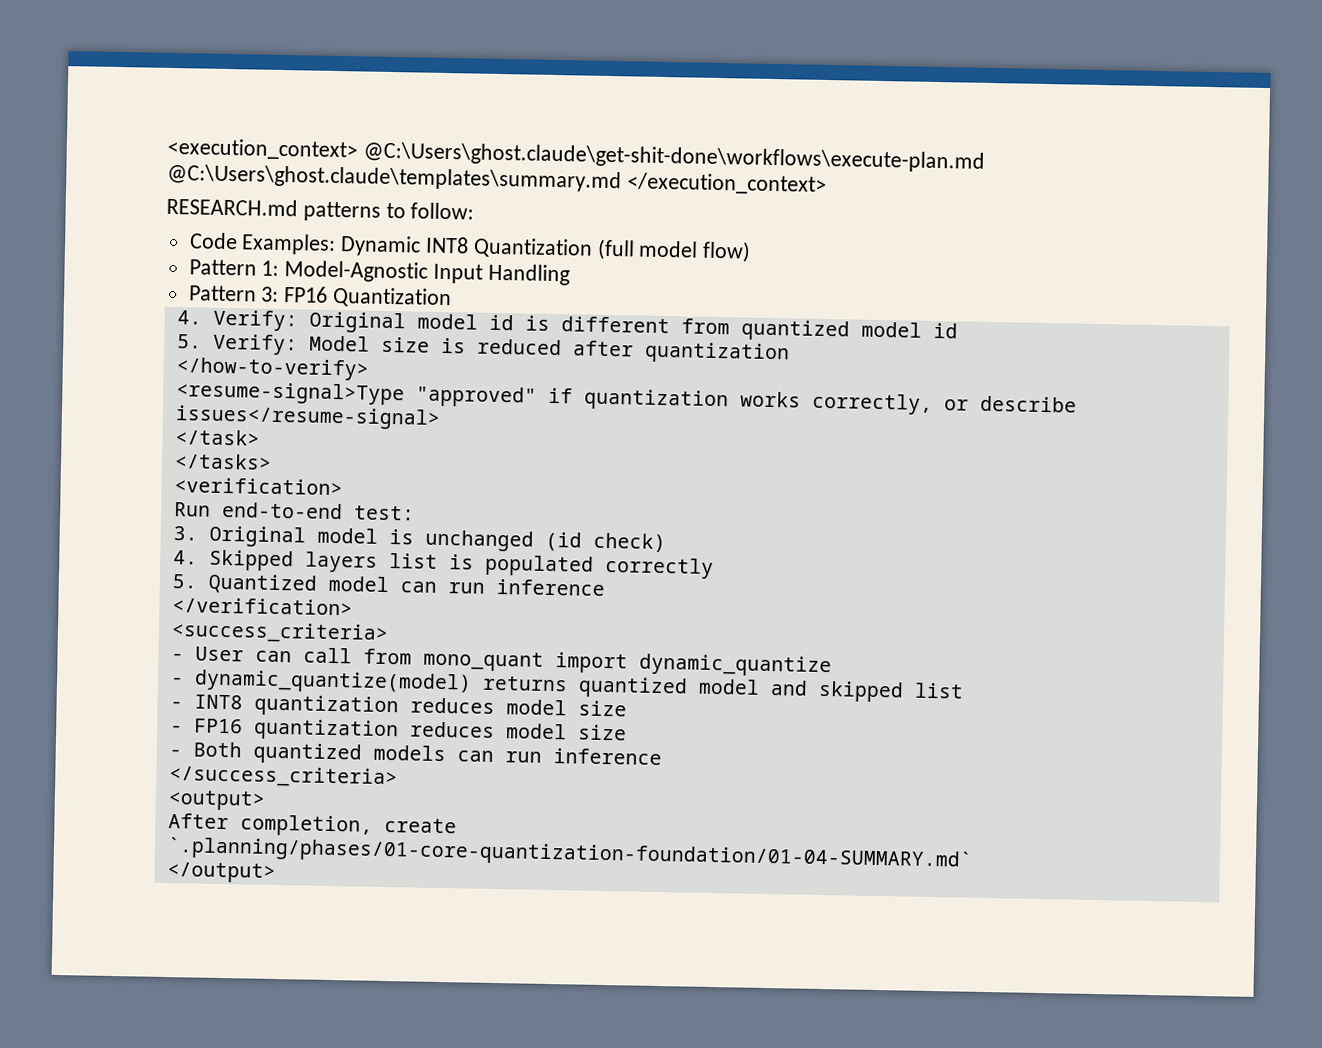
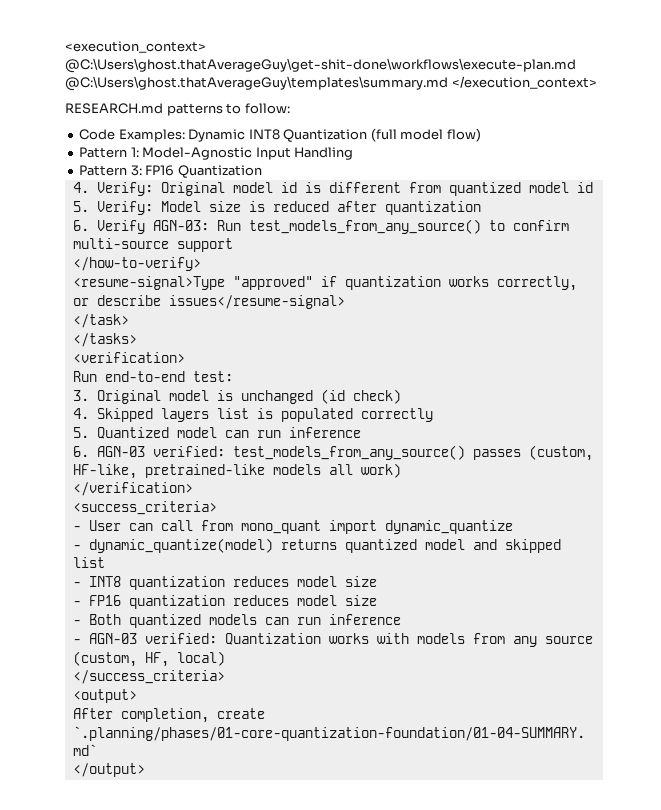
- <execution_context> @C:\Users\ghost.claude\get-shit-done\workflows\execute-plan.md @C:\Users\ghost.claude\templates\summary.md </execution_context>
+ <execution_context> @C:\Users\ghost.thatAverageGuy\get-shit-done\workflows\execute-plan.md @C:\Users\ghost.thatAverageGuy\templates\summary.md </execution_context>
+ 6. Verify AGN-03: Run test_models_from_any_source() to confirm multi-source support
+ 6. AGN-03 verified: test_models_from_any_source() passes (custom, HF-like, pretrained-like models all work)
+ - AGN-03 verified: Quantization works with models from any source (custom, HF, local)

